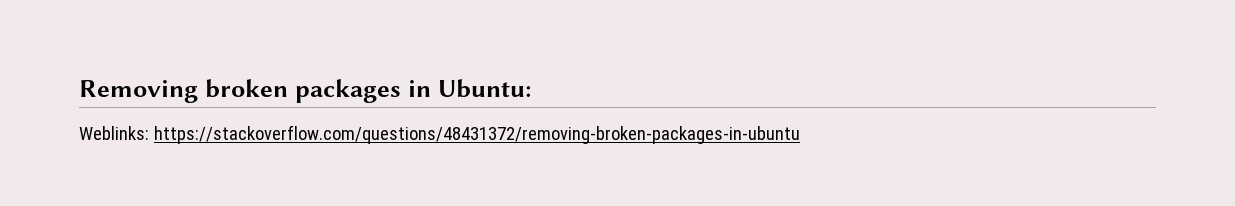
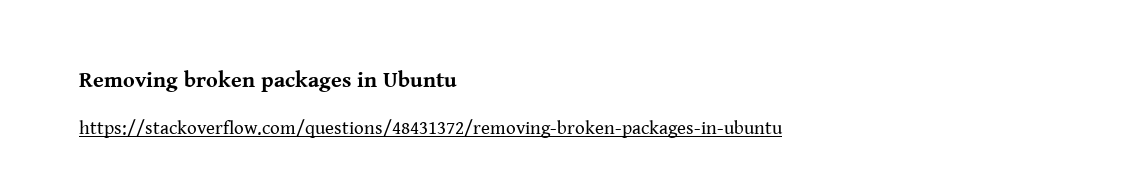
- Removing broken packages in Ubuntu:
- Weblinks: https://stackoverflow.com/questions/48431372/removing-broken-packages-in-ubuntu
+ Removing broken packages in Ubuntu
+ https://stackoverflow.com/questions/48431372/removing-broken-packages-in-ubuntu

